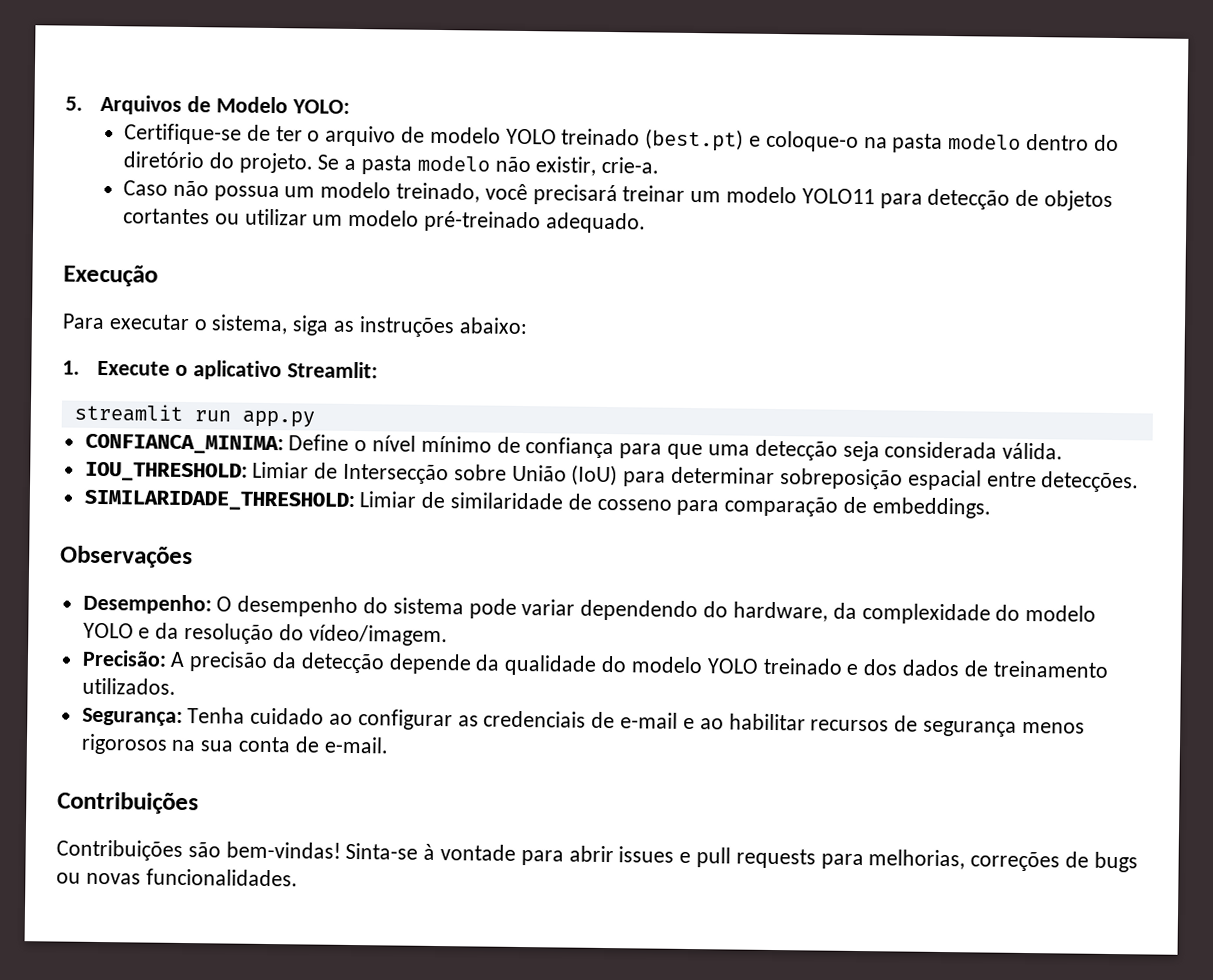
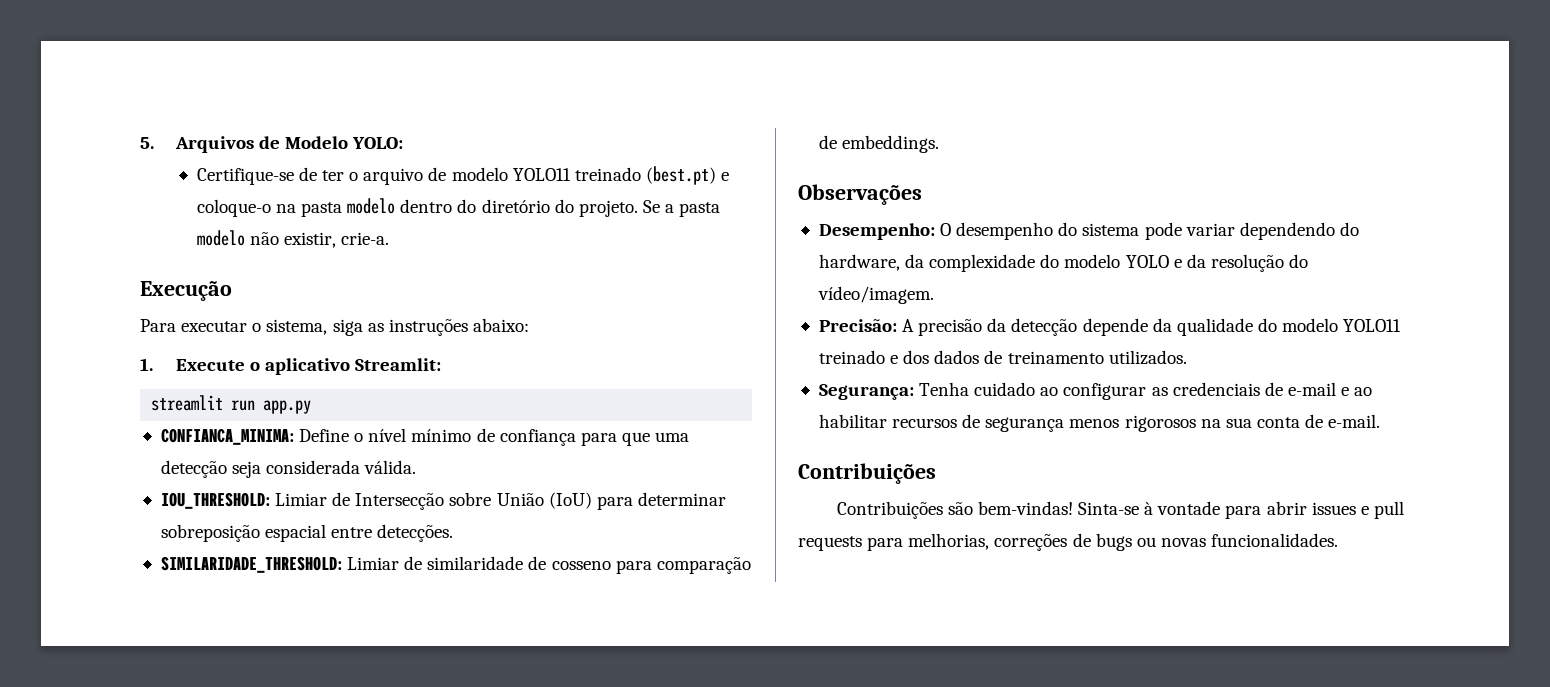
- Certifique-se de ter o arquivo de modelo YOLO treinado (best.pt) e coloque-o na pasta modelo dentro do diretório do projeto.
+ Certifique-se de ter o arquivo de modelo YOLO11 treinado (best.pt) e coloque-o na pasta modelo dentro do diretório do projeto.
- Caso não possua um modelo treinado, você precisará treinar um modelo YOLO11 para detecção de objetos cortantes ou utilizar um modelo pré-treinado adequado.
- Precisão: A precisão da detecção depende da qualidade do modelo YOLO treinado e dos dados de treinamento utilizados.
+ Precisão: A precisão da detecção depende da qualidade do modelo YOLO11 treinado e dos dados de treinamento utilizados.

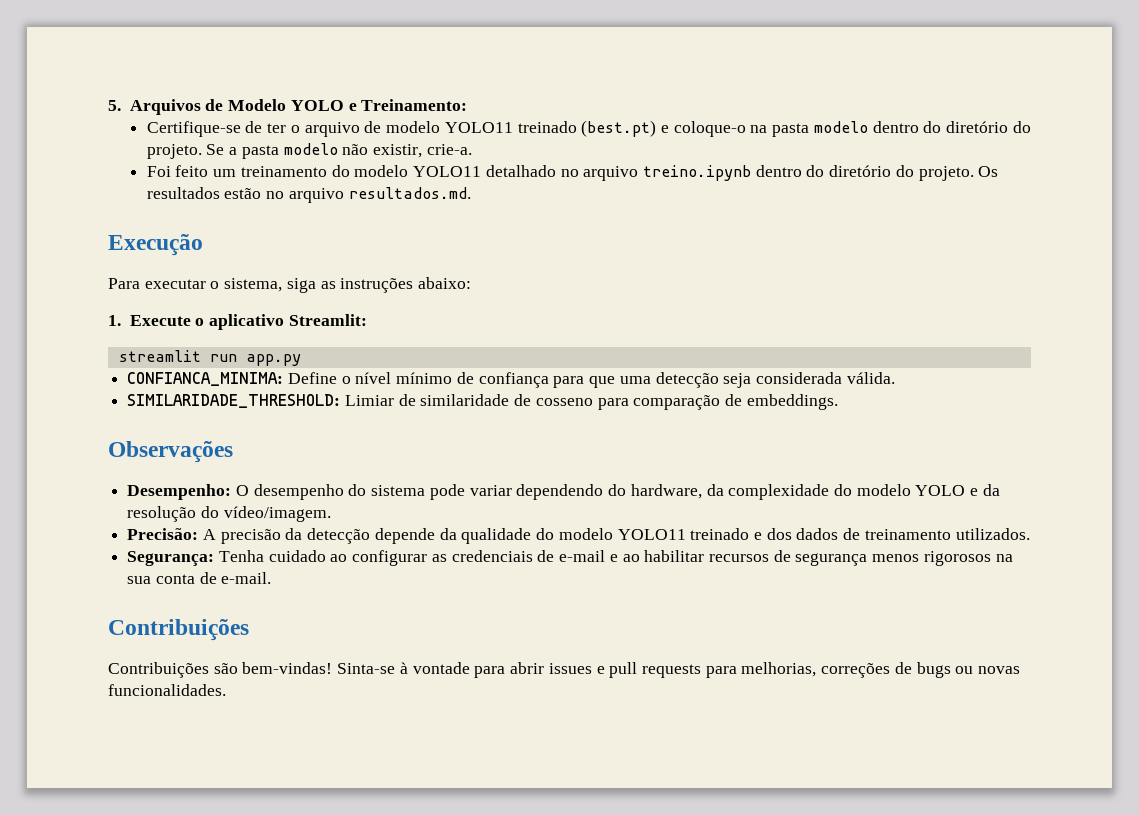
- 5. Arquivos de Modelo YOLO:
+ 5. Arquivos de Modelo YOLO e Treinamento:
+ Foi feito um treinamento do modelo YOLO11 detalhado no arquivo treino.ipynb dentro do diretório do projeto. Os resultados estão no arquivo resultados.md.
- IOU_THRESHOLD: Limiar de Intersecção sobre União (IoU) para determinar sobreposição espacial entre detecções.

